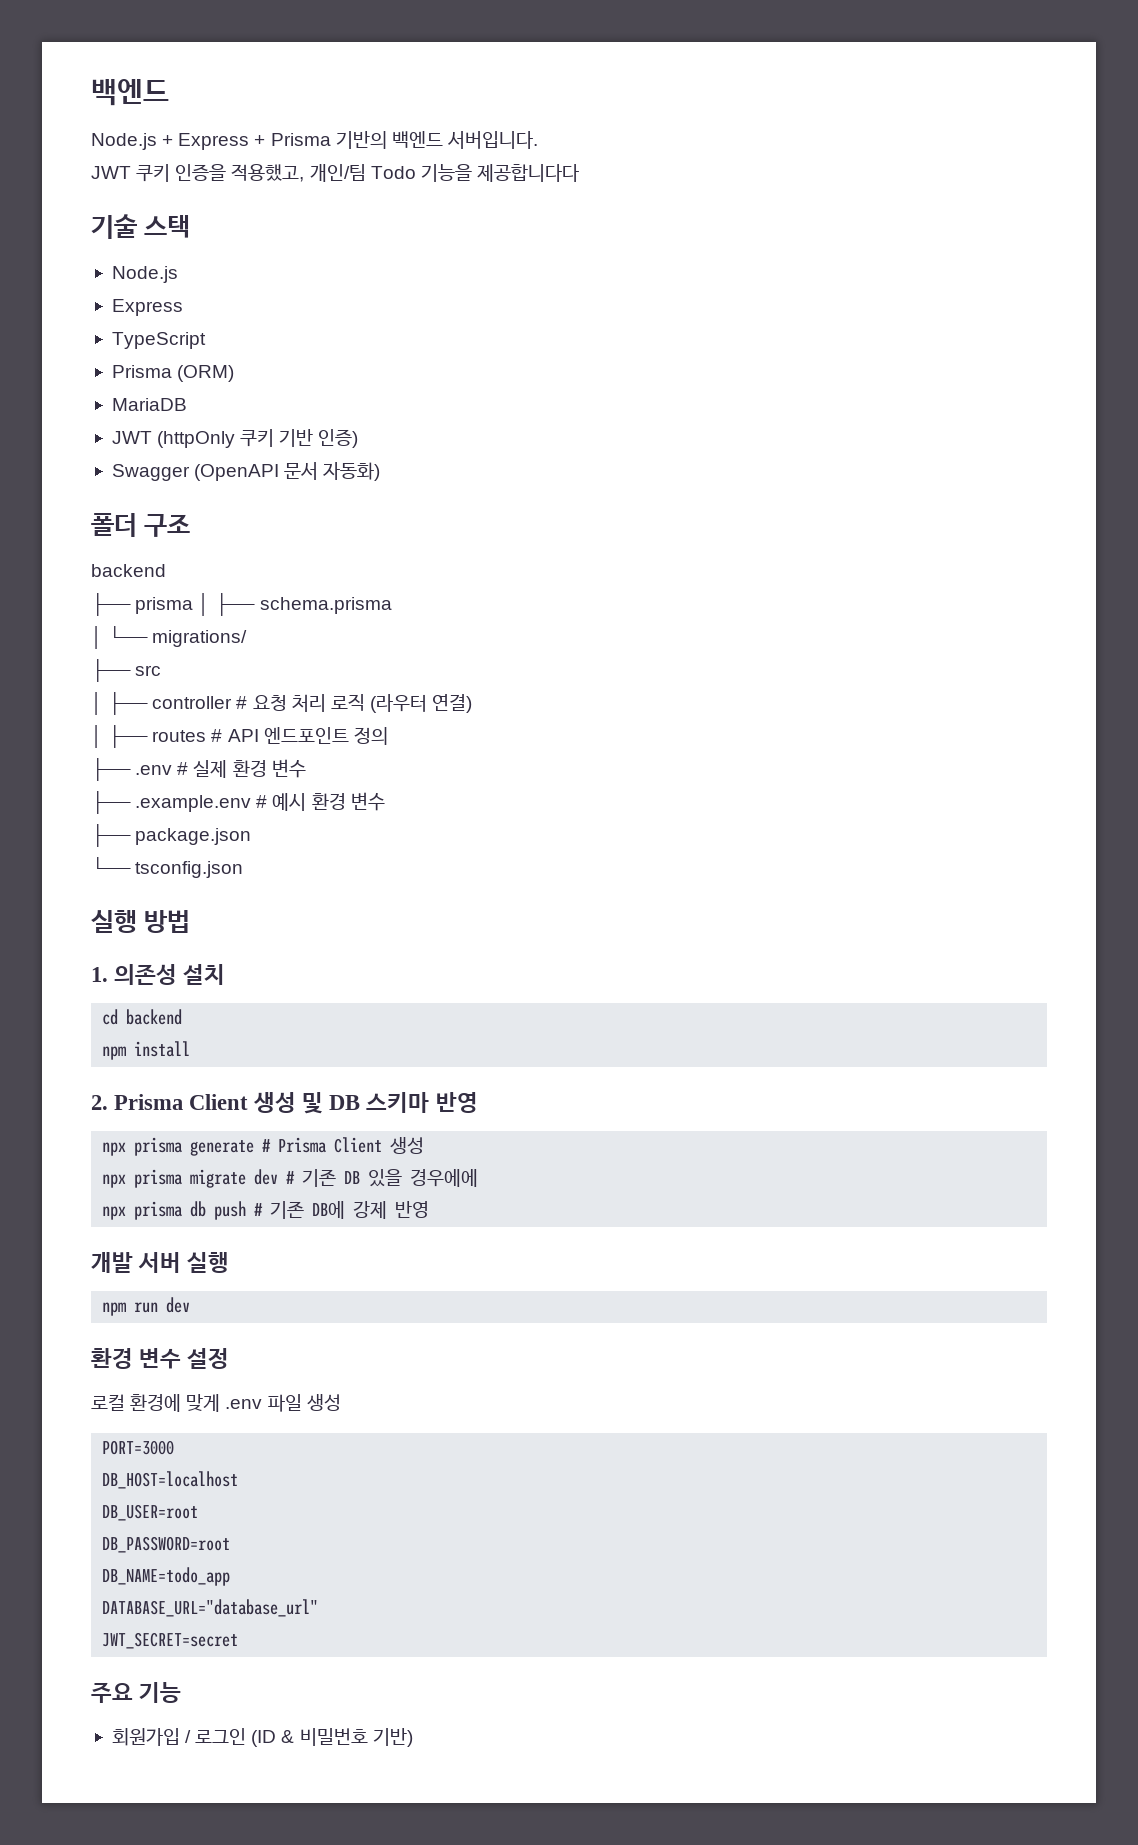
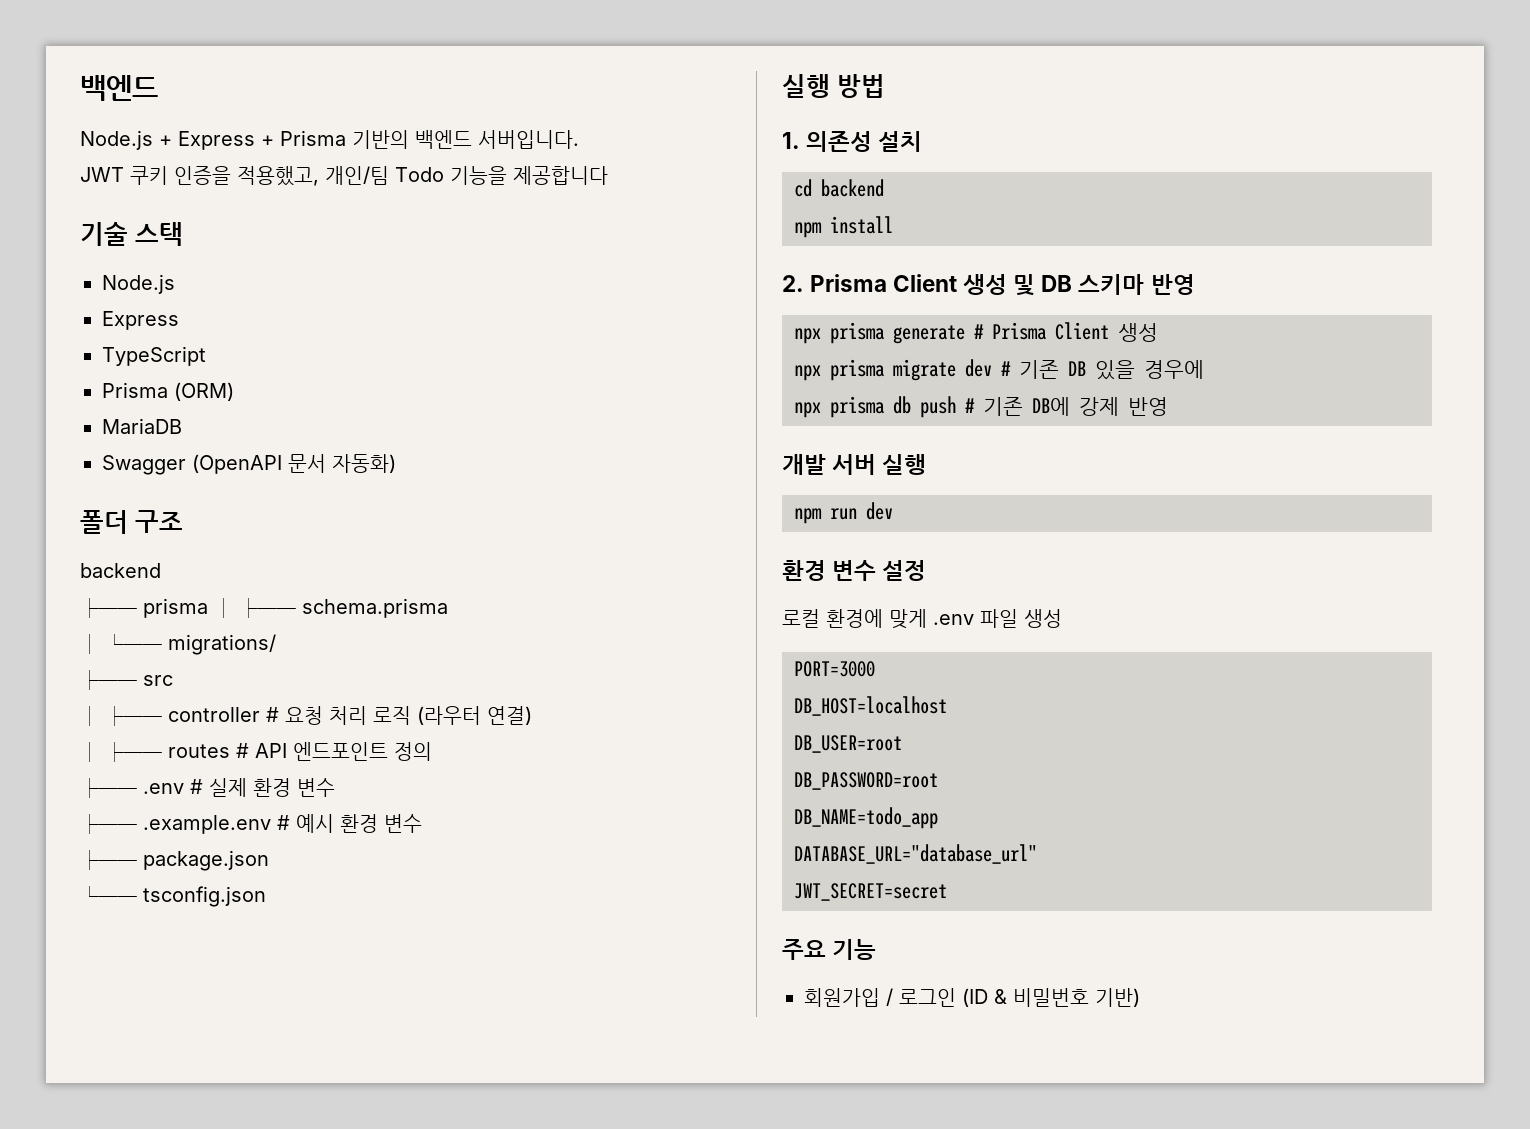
- JWT 쿠키 인증을 적용했고, 개인/팀 Todo 기능을 제공합니다다
+ JWT 쿠키 인증을 적용했고, 개인/팀 Todo 기능을 제공합니다
- JWT (httpOnly 쿠키 기반 인증)
- npx prisma migrate dev # 기존 DB 있을 경우에에
+ npx prisma migrate dev # 기존 DB 있을 경우에

